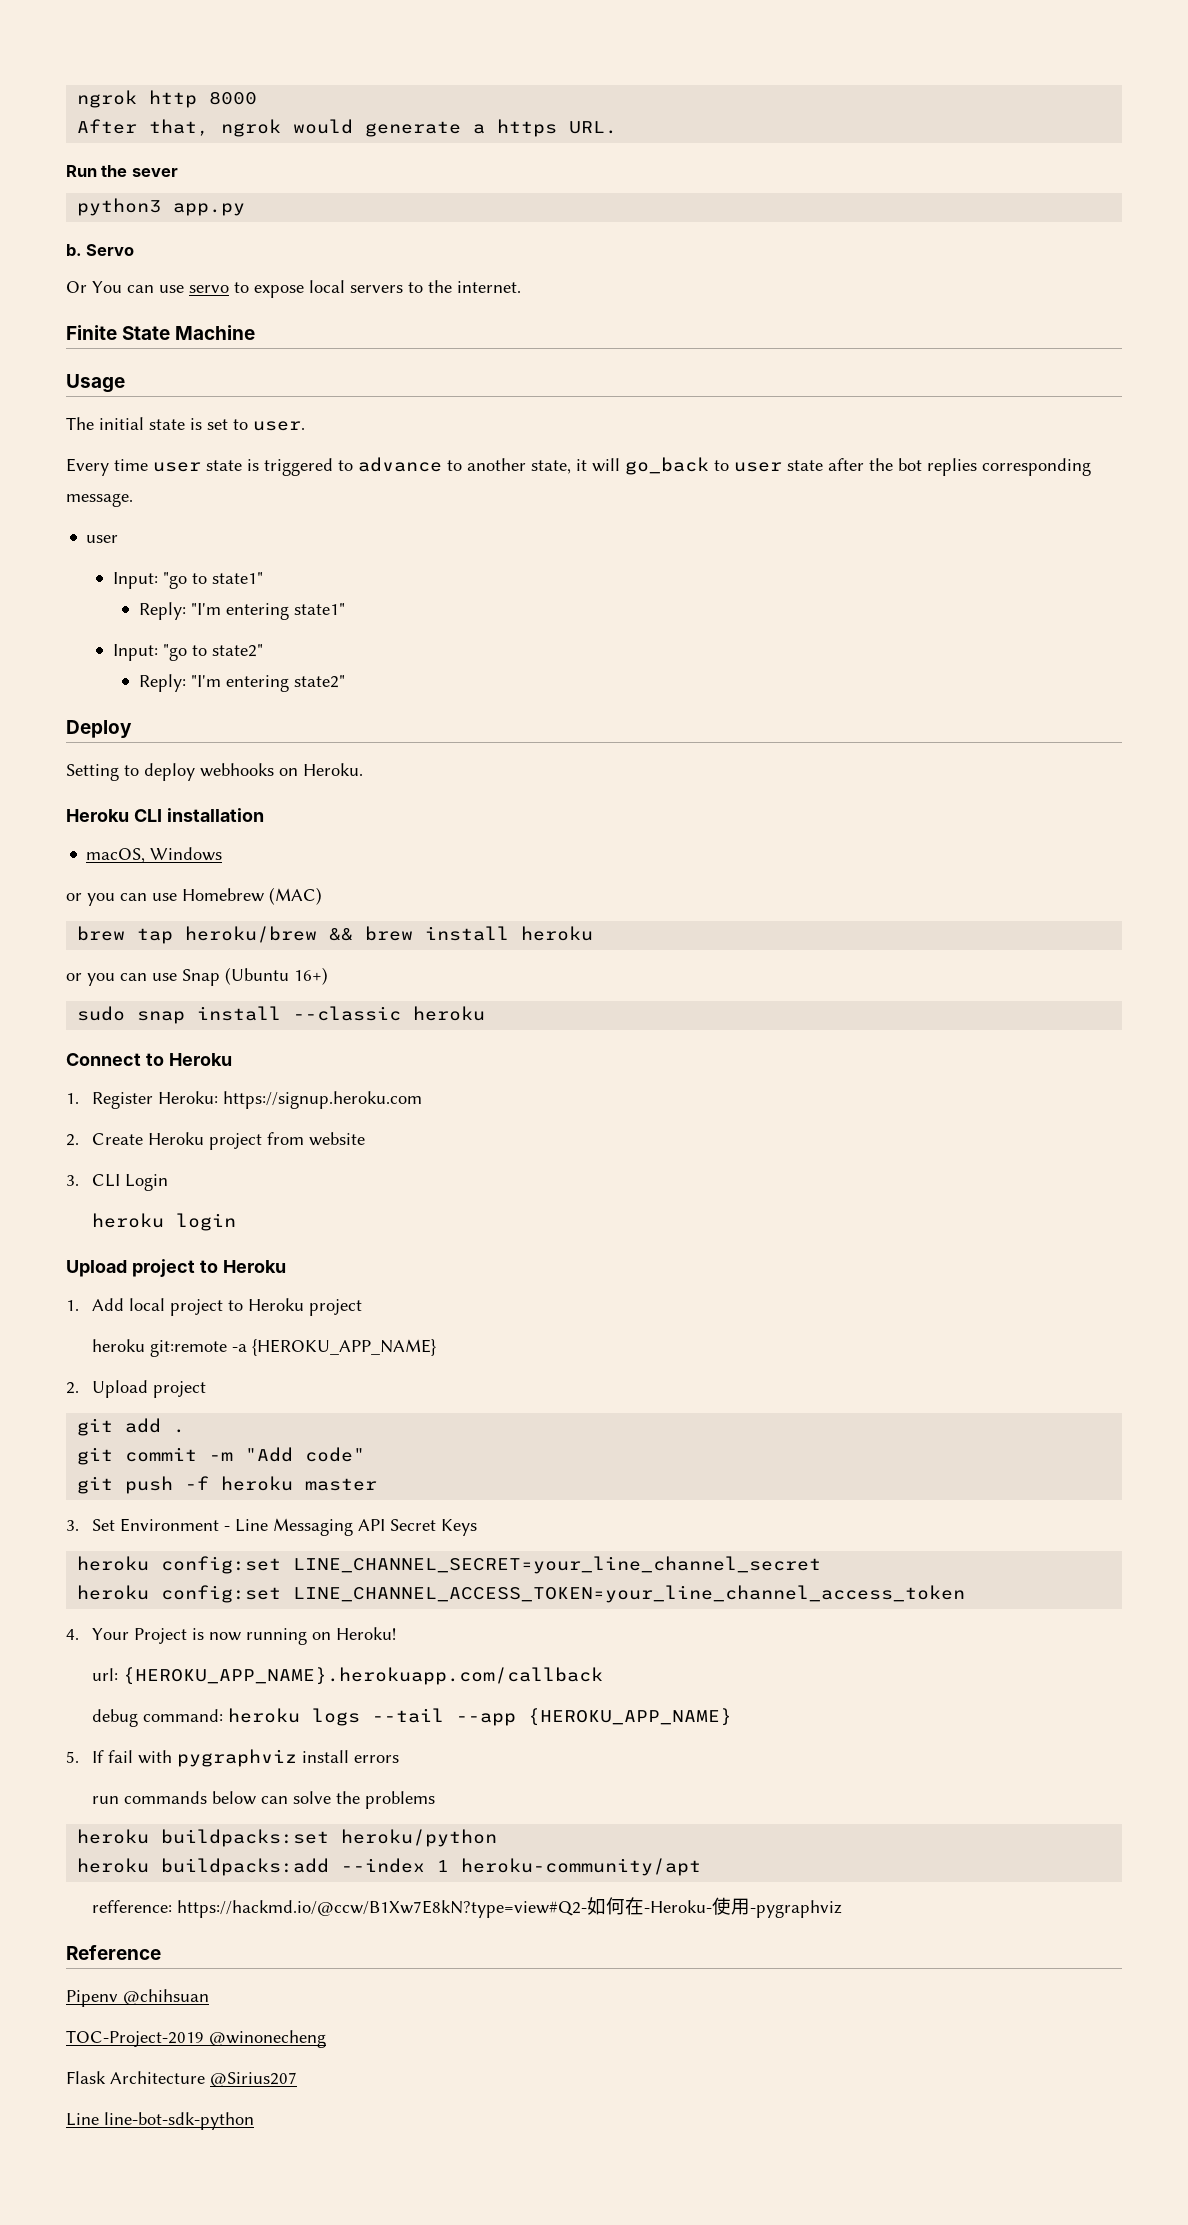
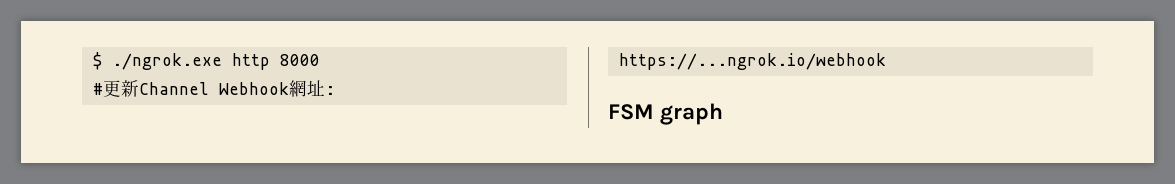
- ngrok http 8000
+ $ ./ngrok.exe http 8000
- After that, ngrok would generate a https URL.
- Run the sever
- python3 app.py
- b. Servo
- Or You can use servo to expose local servers to the internet.
- Finite State Machine
- Usage
- The initial state is set to user.
- Every time user state is triggered to advance to another state, it will go_back to user state after the bot replies corresponding message.
- user
- Input: "go to state1"
- Reply: "I'm entering state1"
- Input: "go to state2"
- Reply: "I'm entering state2"
- Deploy
- Setting to deploy webhooks on Heroku.
- Heroku CLI installation
- macOS, Windows
- or you can use Homebrew (MAC)
- brew tap heroku/brew && brew install heroku
- or you can use Snap (Ubuntu 16+)
- sudo snap install --classic heroku
- Connect to Heroku
- 1. Register Heroku: https://signup.heroku.com
- 2. Create Heroku project from website
- 3. CLI Login
- heroku login
- Upload project to Heroku
- 1. Add local project to Heroku project
- heroku git:remote -a {HEROKU_APP_NAME}
- 2. Upload project
- git add .
- git commit -m "Add code"
- git push -f heroku master
- 3. Set Environment - Line Messaging API Secret Keys
- heroku config:set LINE_CHANNEL_SECRET=your_line_channel_secret
- heroku config:set LINE_CHANNEL_ACCESS_TOKEN=your_line_channel_access_token
- 4. Your Project is now running on Heroku!
- url: {HEROKU_APP_NAME}.herokuapp.com/callback
- debug command: heroku logs --tail --app {HEROKU_APP_NAME}
- 5. If fail with pygraphviz install errors
- run commands below can solve the problems
- heroku buildpacks:set heroku/python
- heroku buildpacks:add --index 1 heroku-community/apt
- refference: https://hackmd.io/@ccw/B1Xw7E8kN?type=view#Q2-如何在-Heroku-使用-pygraphviz
- Reference
- Pipenv @chihsuan
- TOC-Project-2019 @winonecheng
- Flask Architecture @Sirius207
- Line line-bot-sdk-python
+ #更新Channel Webhook網址: https://...ngrok.io/webhook
+ FSM graph

